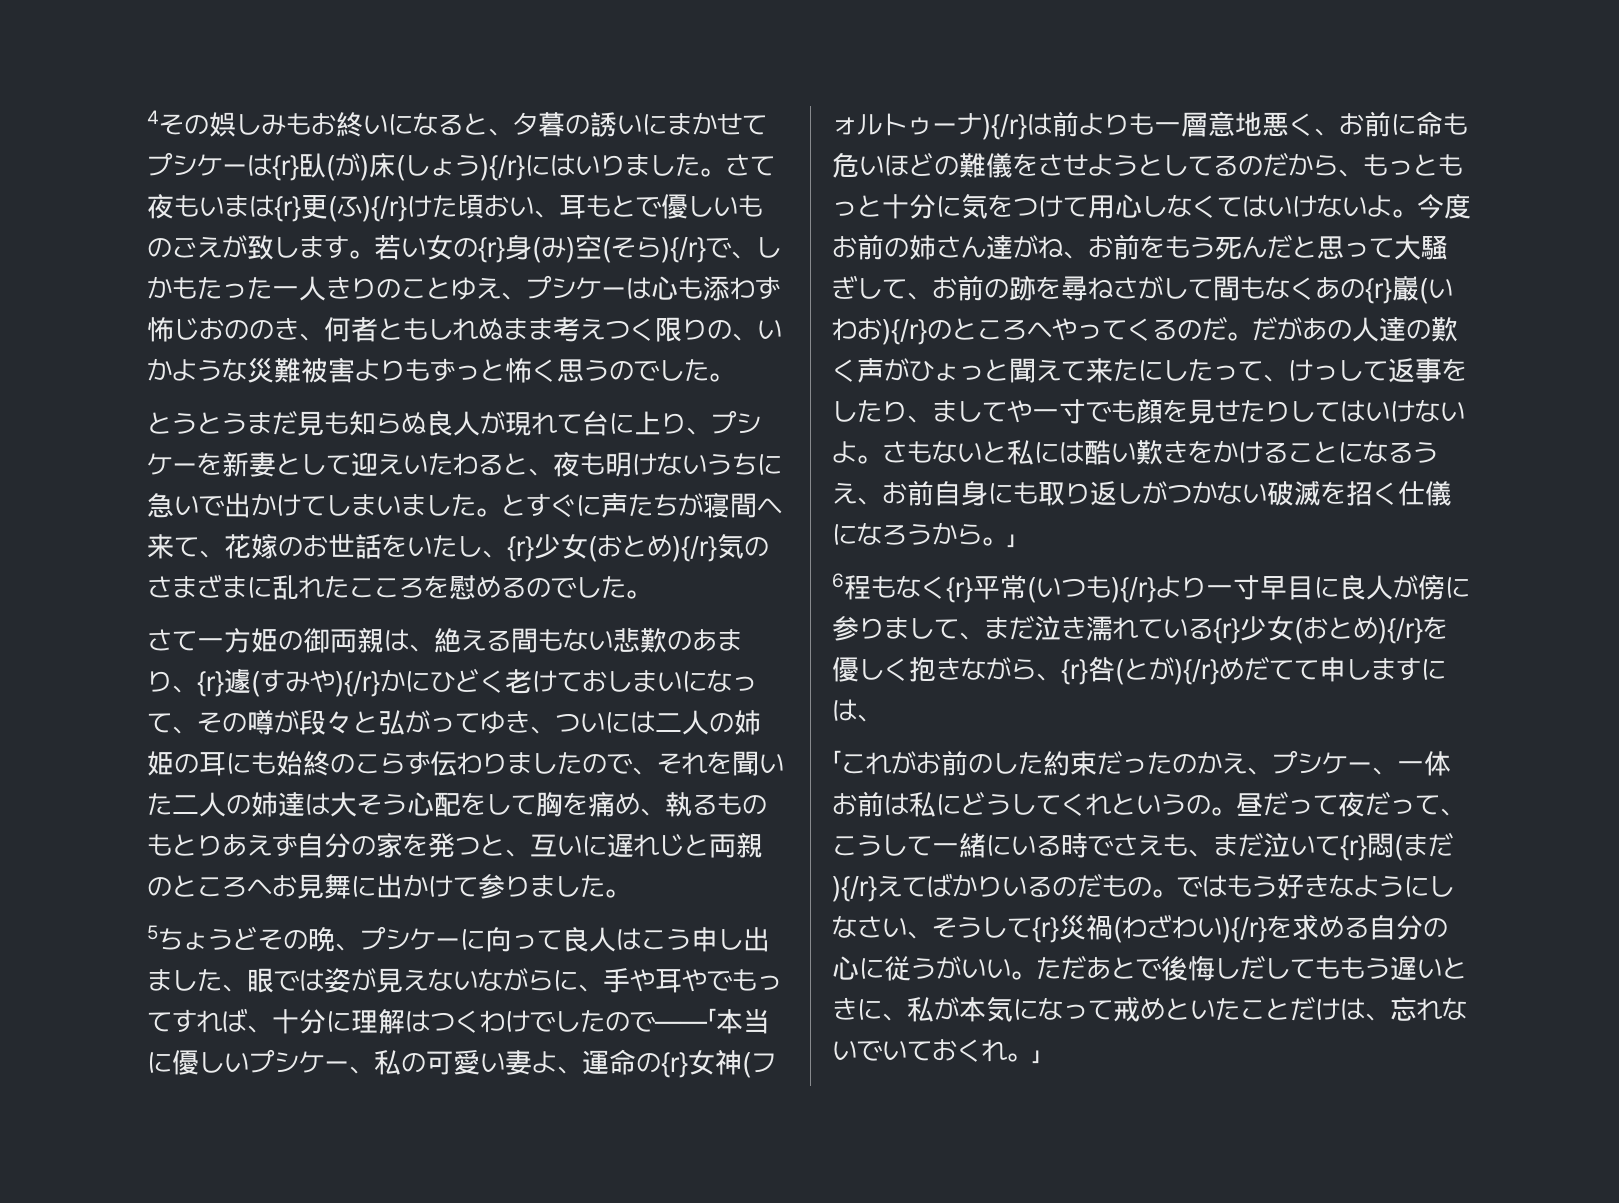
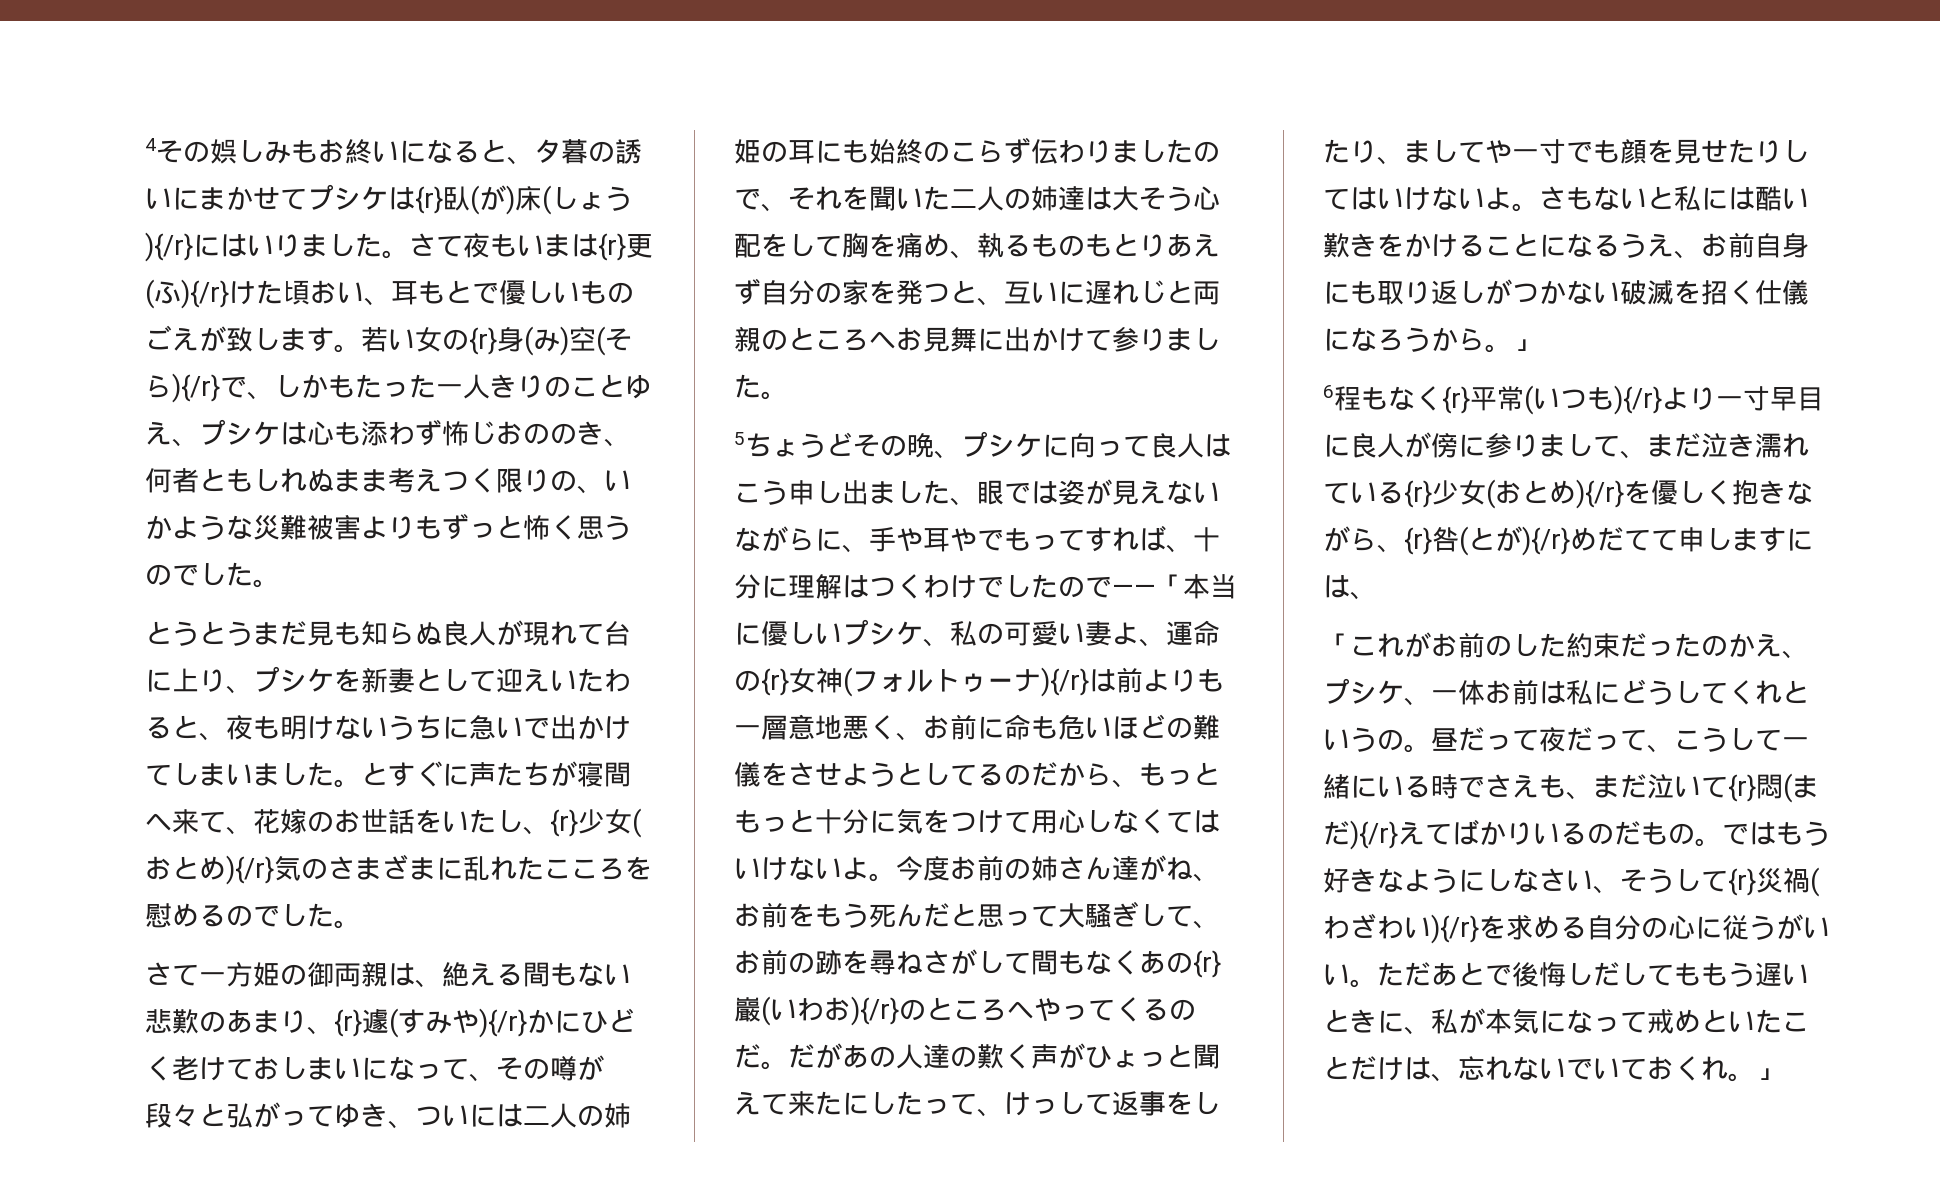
- 4その娯しみもお終いになると、タ暮の誘いにまかせてプシケーは{r}臥(が)床(しょう){/r}にはいりました。
+ 4その娯しみもお終いになると、タ暮の誘いにまかせてプシケは{r}臥(が)床(しょう){/r}にはいりました。
- 若い女の{r}身(み)空(そら){/r}で、しかもたった一人きりのことゆえ、プシケーは心も添わず怖じおののき、何者ともしれぬまま考えつく限りの、いかような災難被害よりもずっと怖く思うのでした。
+ 若い女の{r}身(み)空(そら){/r}で、しかもたった一人きりのことゆえ、プシケは心も添わず怖じおののき、何者ともしれぬまま考えつく限りの、いかような災難被害よりもずっと怖く思うのでした。
- とうとうまだ見も知らぬ良人が現れて台に上り、プシケーを新妻として迎えいたわると、夜も明けないうちに急いで出かけてしまいました。
+ とうとうまだ見も知らぬ良人が現れて台に上り、プシケを新妻として迎えいたわると、夜も明けないうちに急いで出かけてしまいました。
- 5ちょうどその晩、プシケーに向って良人はこう申し出ました、眼では姿が見えないながらに、手や耳やでもってすれば、十分に理解はつくわけでしたので——「本当に優しいプシケー、私の可愛い妻よ、運命の{r}女神(フォルトゥーナ){/r}は前よりも一層意地悪く、お前に命も危いほどの難儀をさせようとしてるのだから、もっともっと十分に気をつけて用心しなくてはいけないよ。
+ 5ちょうどその晩、プシケに向って良人はこう申し出ました、眼では姿が見えないながらに、手や耳やでもってすれば、十分に理解はつくわけでしたので——「本当に優しいプシケ、私の可愛い妻よ、運命の{r}女神(フォルトゥーナ){/r}は前よりも一層意地悪く、お前に命も危いほどの難儀をさせようとしてるのだから、もっともっと十分に気をつけて用心しなくてはいけないよ。
- 「これがお前のした約束だったのかえ、プシケー、一体お前は私にどうしてくれというの。
+ 「これがお前のした約束だったのかえ、プシケ、一体お前は私にどうしてくれというの。

